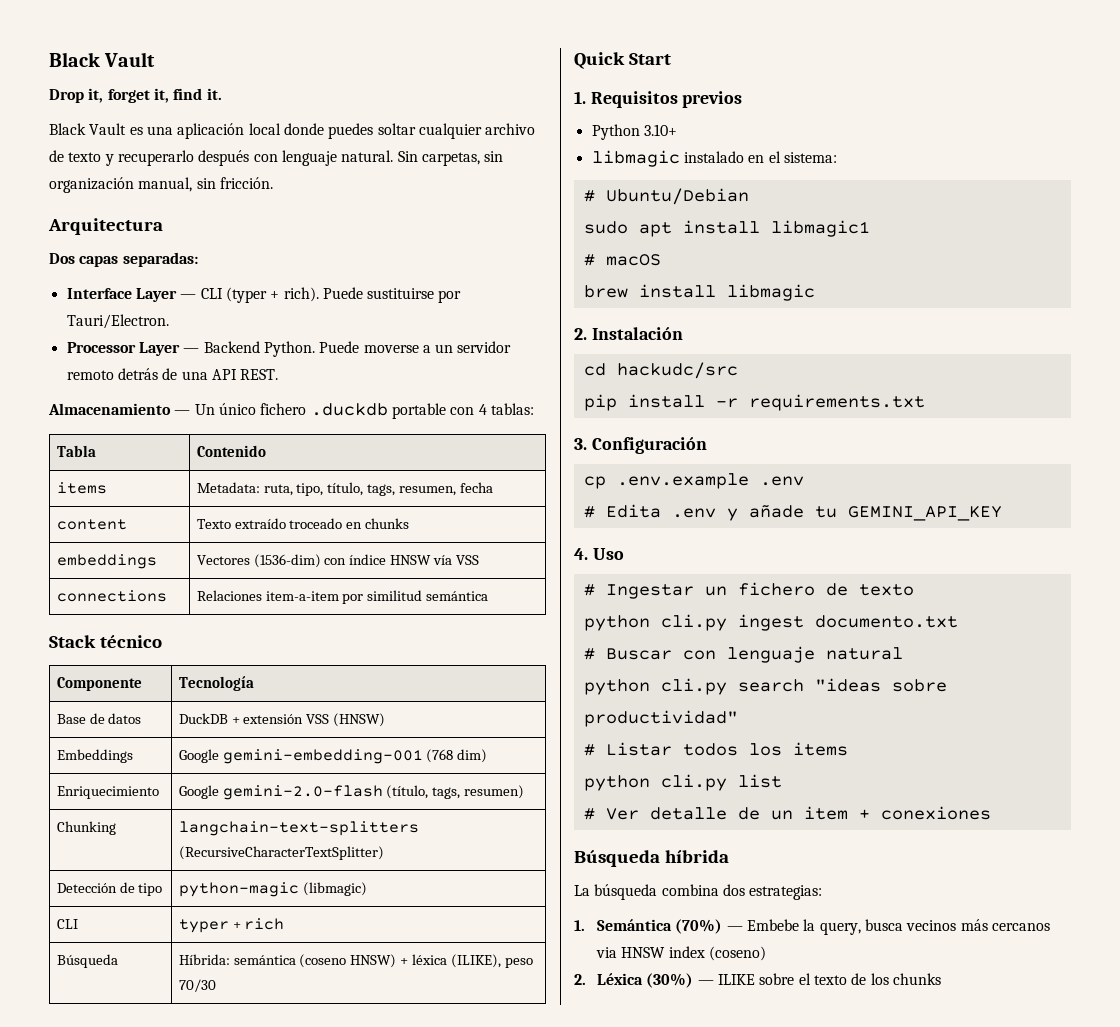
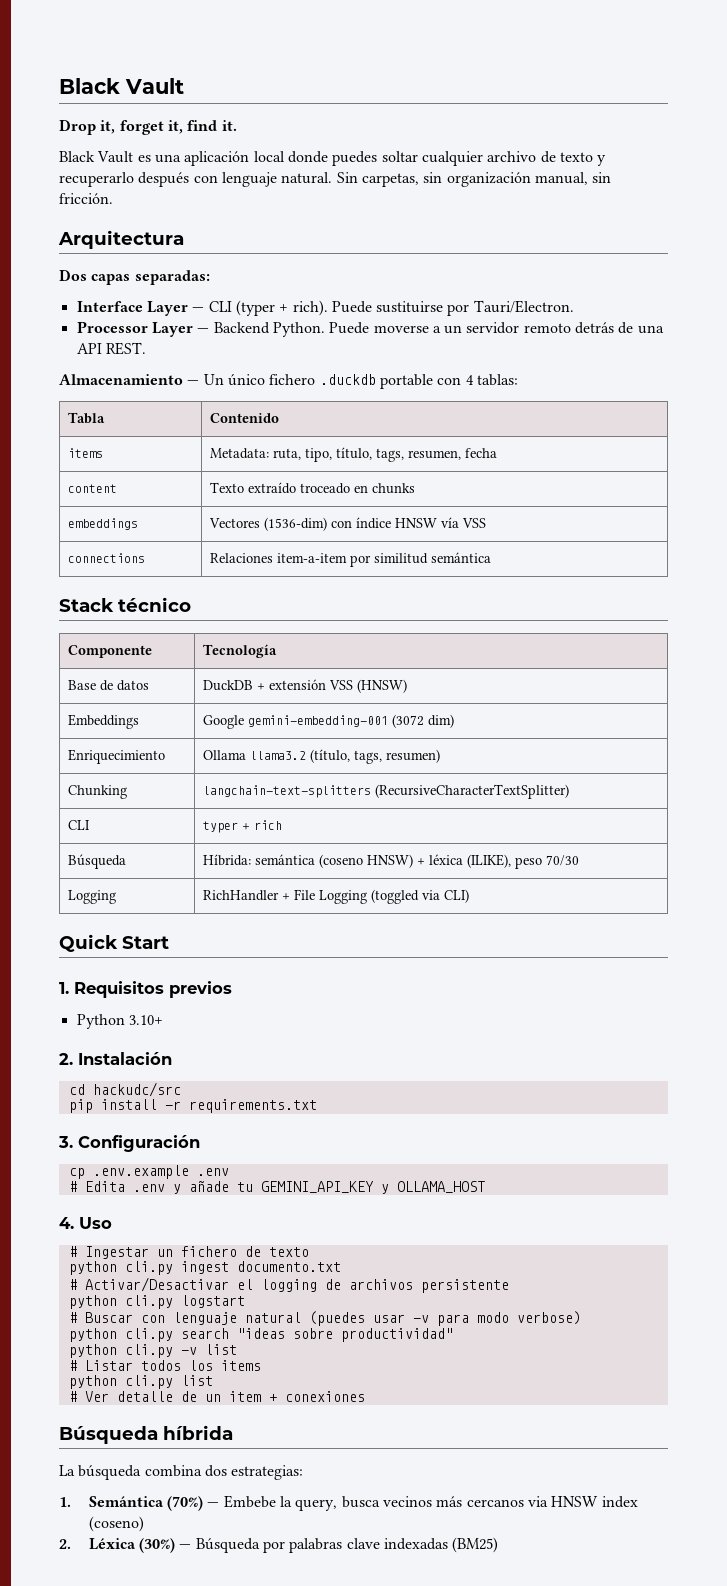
- Embeddings | Google gemini-embedding-001 (768 dim)
+ Embeddings | Google gemini-embedding-001 (3072 dim)
- Enriquecimiento | Google gemini-2.0-flash (título, tags, resumen)
+ Enriquecimiento | Ollama llama3.2 (título, tags, resumen)
- Detección de tipo | python-magic (libmagic)
+ Logging | RichHandler + File Logging (toggled via CLI)
- libmagic instalado en el sistema:
- # Ubuntu/Debian
- sudo apt install libmagic1
- # macOS
- brew install libmagic
- # Edita .env y añade tu GEMINI_API_KEY
+ # Edita .env y añade tu GEMINI_API_KEY y OLLAMA_HOST
+ # Activar/Desactivar el logging de archivos persistente
+ python cli.py logstart
- # Buscar con lenguaje natural
+ # Buscar con lenguaje natural (puedes usar -v para modo verbose)
+ python cli.py -v list
- 2. Léxica (30%) — ILIKE sobre el texto de los chunks
+ 2. Léxica (30%) — Búsqueda por palabras clave indexadas (BM25)

